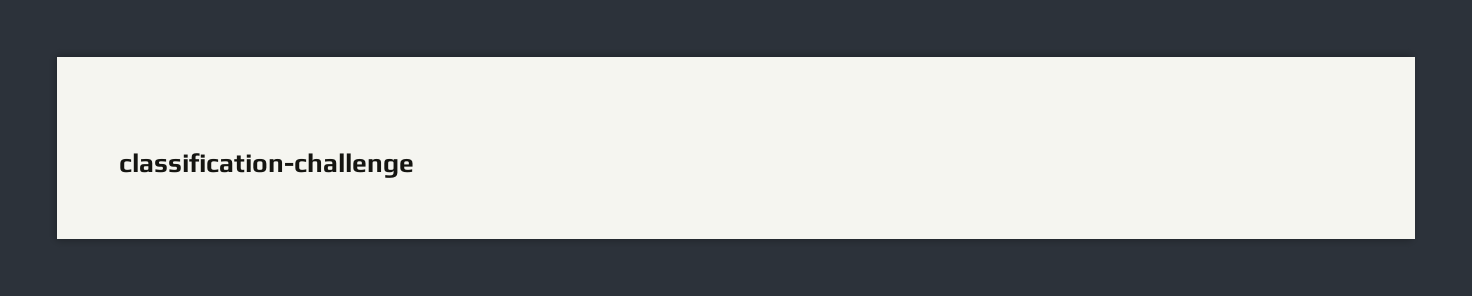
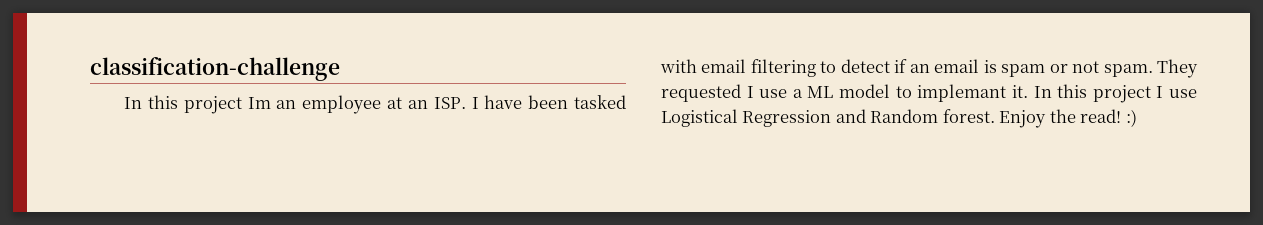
+ In this project Im an employee at an ISP. I have been tasked with email filtering to detect if an email is spam or not spam. They requested I use a ML model to implemant it. In this project I use Logistical Regression and Random forest. Enjoy the read! :)

